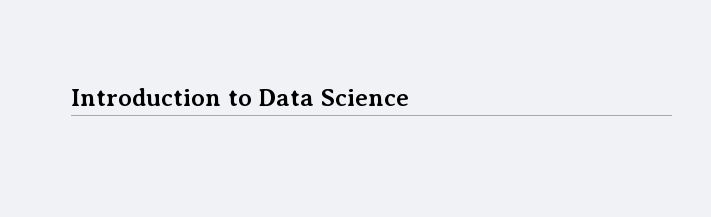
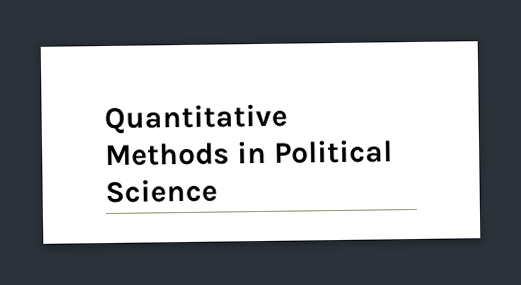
- Introduction to Data Science
+ Quantitative Methods in Political Science

